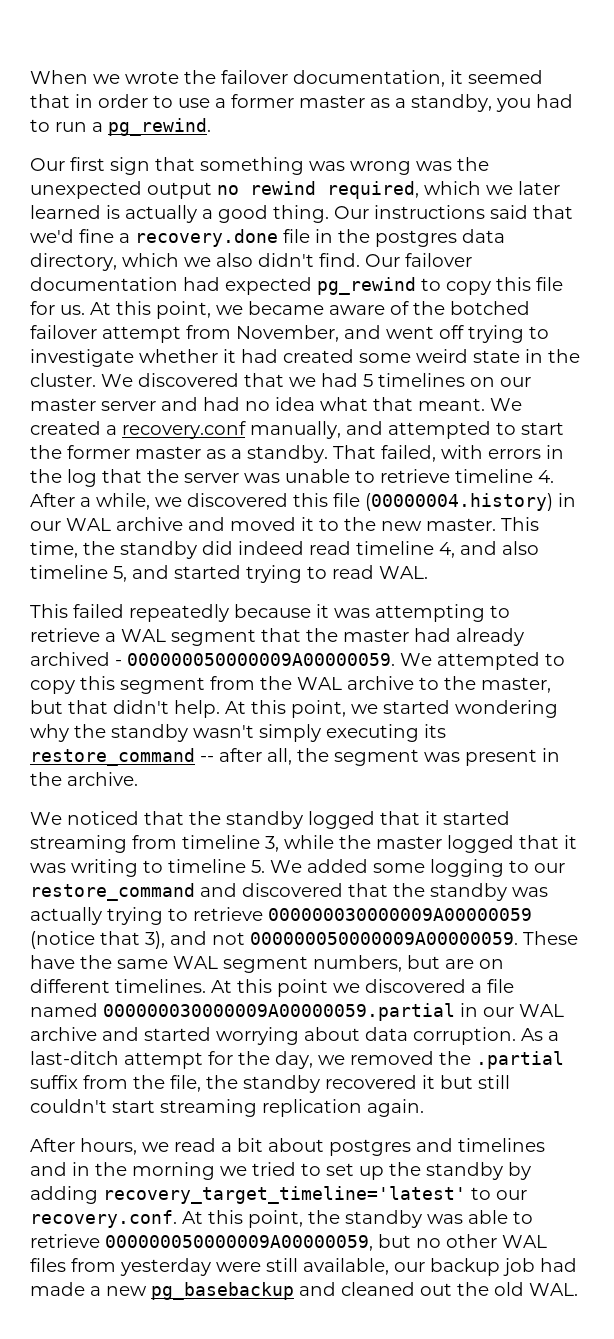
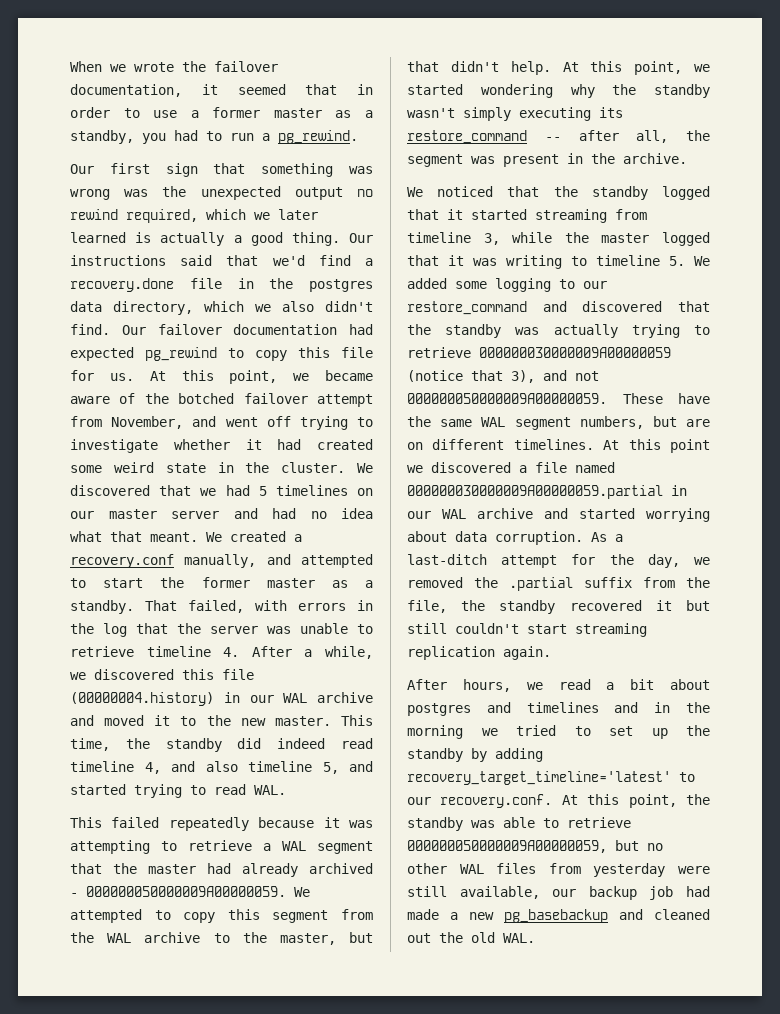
- Our instructions said that we'd fine a recovery.done file in the postgres data directory, which we also didn't find.
+ Our instructions said that we'd find a recovery.done file in the postgres data directory, which we also didn't find.

